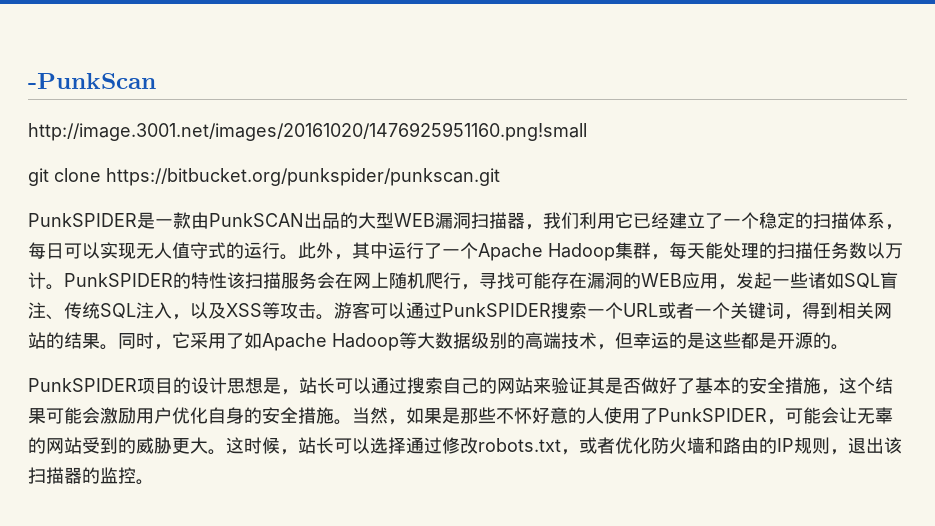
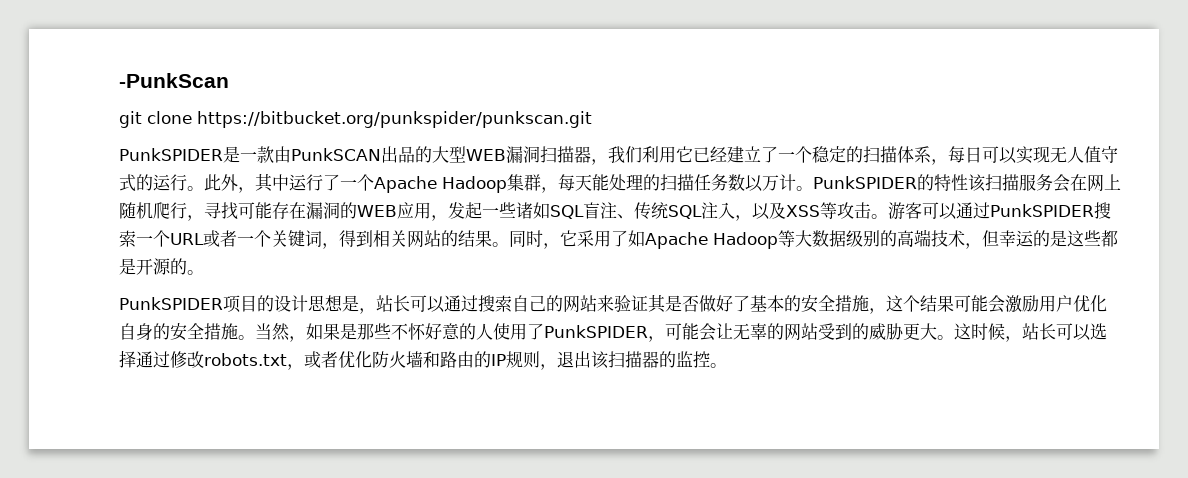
- http://image.3001.net/images/20161020/1476925951160.png!small

